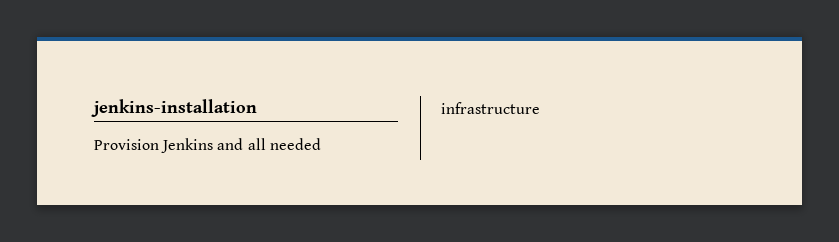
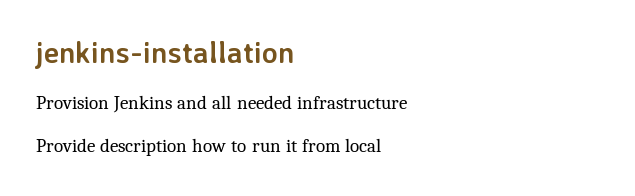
+ Provide description how to run it from local

